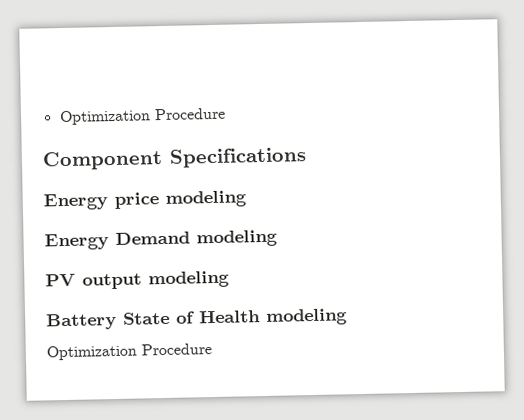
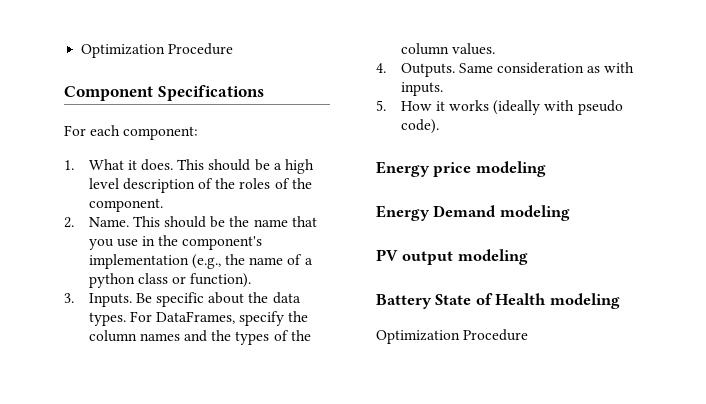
+ For each component:
+ 1. What it does. This should be a high level description of the roles of the component.
+ 2. Name. This should be the name that you use in the component's implementation (e.g., the name of a python class or function).
+ 3. Inputs. Be specific about the data types. For DataFrames, specify the column names and the types of the column values.
+ 4. Outputs. Same consideration as with inputs.
+ 5. How it works (ideally with pseudo code).

